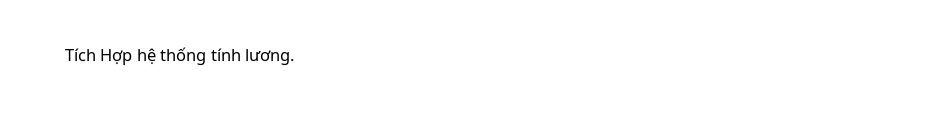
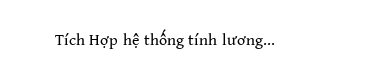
- Tích Hợp hệ thống tính lương.
+ Tích Hợp hệ thống tính lương...

